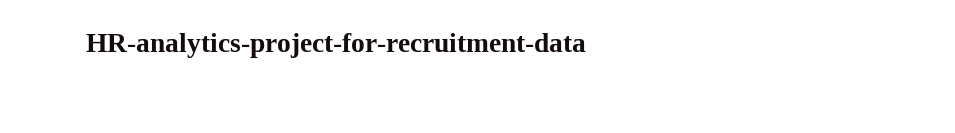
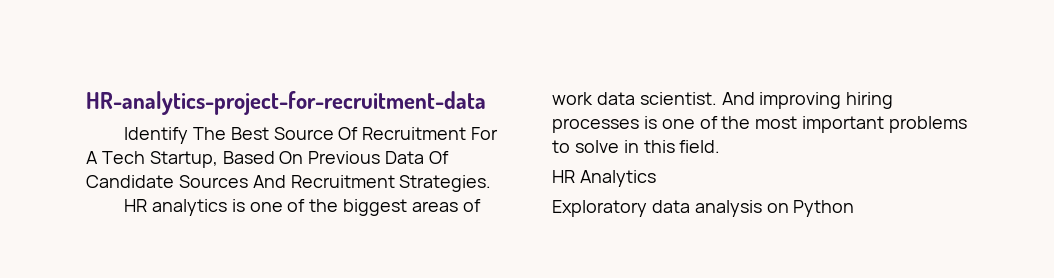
+ Identify The Best Source Of Recruitment For A Tech Startup, Based On Previous Data Of Candidate Sources And Recruitment Strategies.
+ HR analytics is one of the biggest areas of work data scientist. And improving hiring processes is one of the most important problems to solve in this field.
+ HR Analytics
+ Exploratory data analysis on Python

